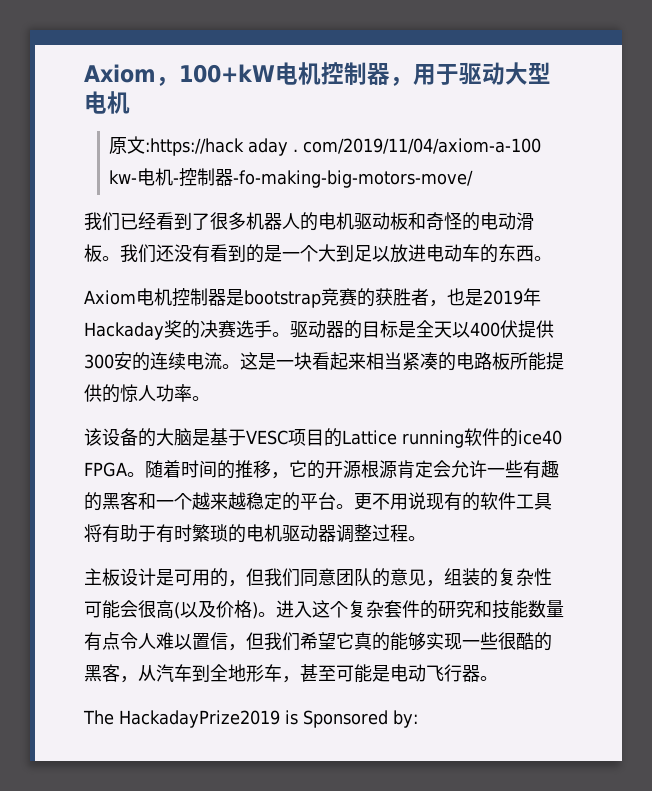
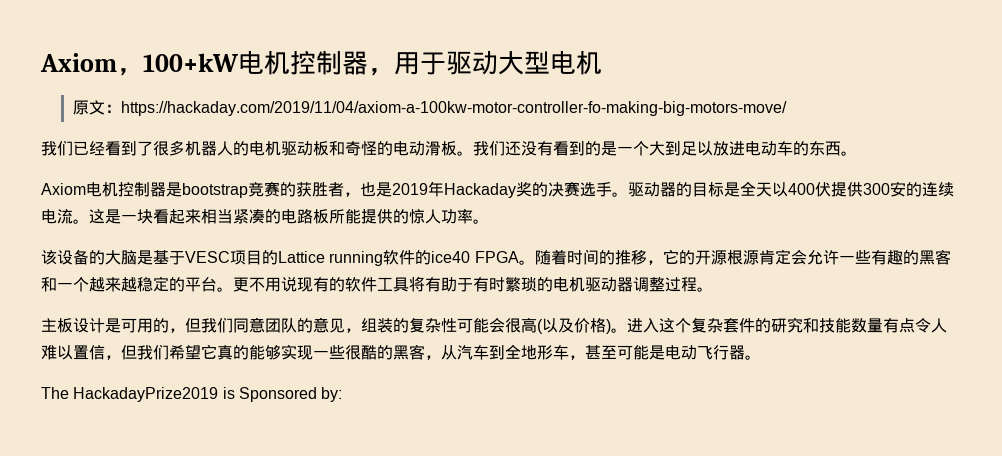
- 原文:https://hack aday . com/2019/11/04/axiom-a-100 kw-电机-控制器-fo-making-big-motors-move/
+ 原文：https://hackaday.com/2019/11/04/axiom-a-100kw-motor-controller-fo-making-big-motors-move/

